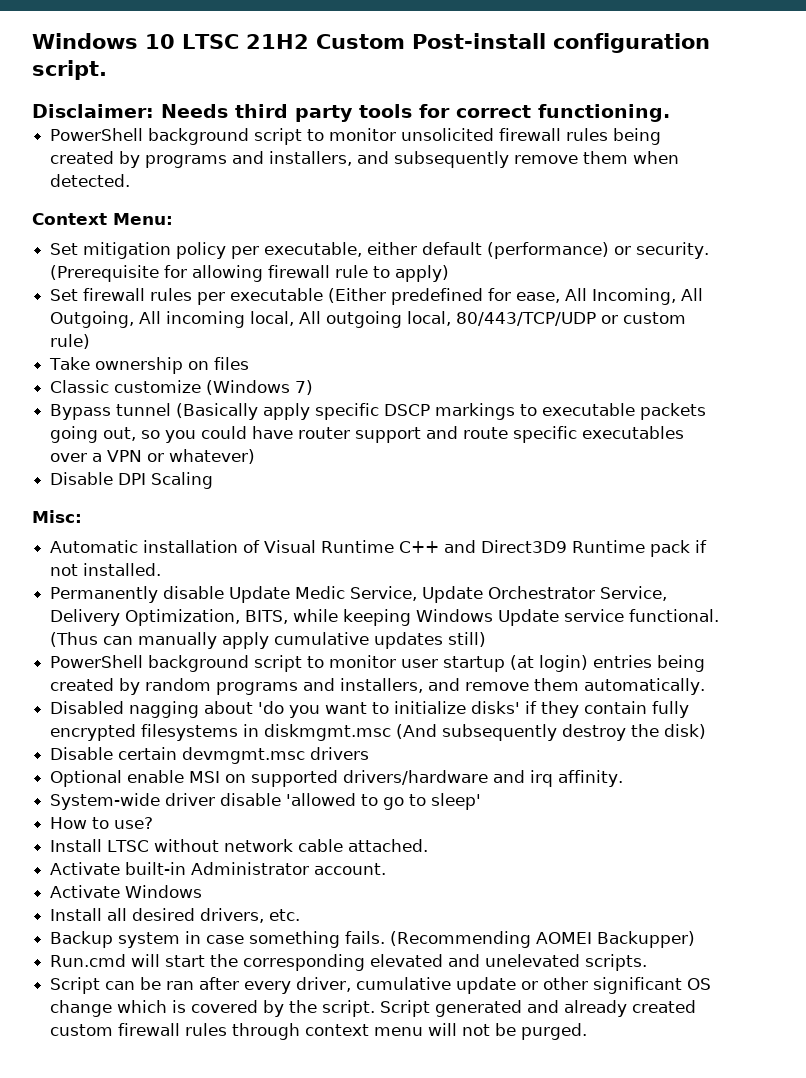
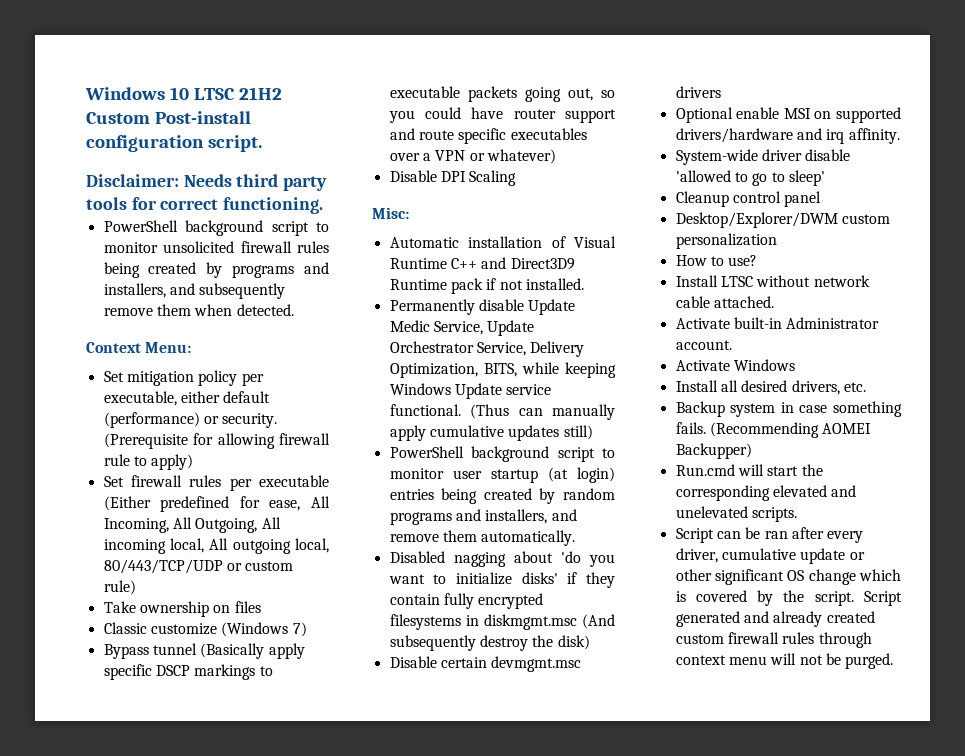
+ Cleanup control panel
+ Desktop/Explorer/DWM custom personalization

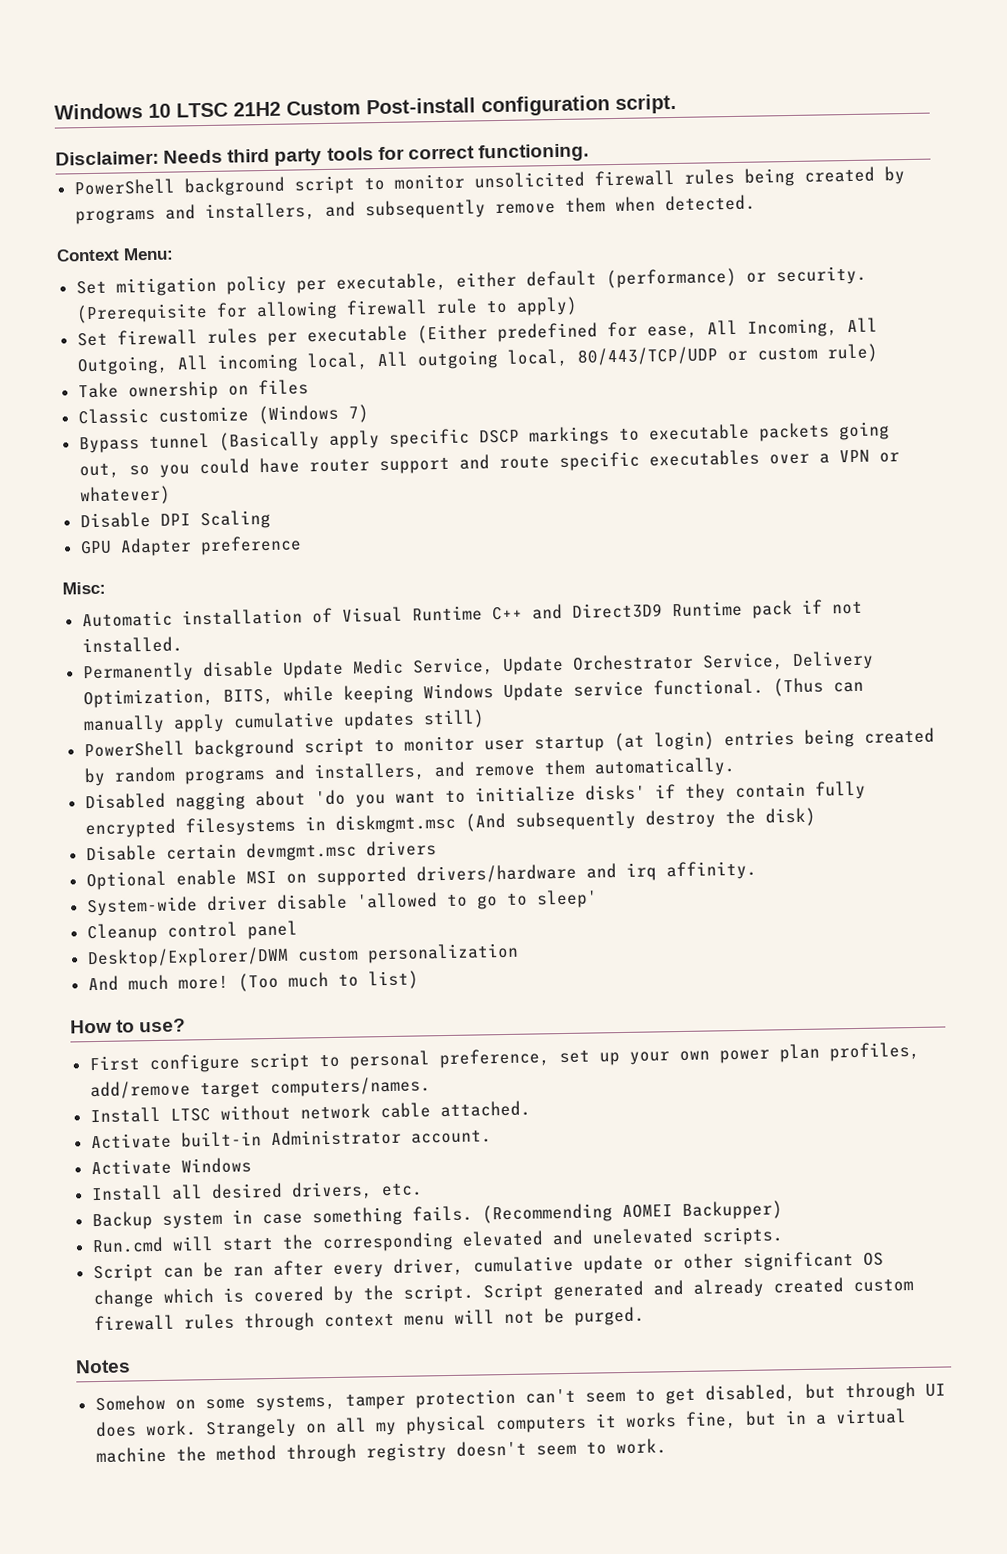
+ GPU Adapter preference
+ And much more! (Too much to list)
  How to use?
+ First configure script to personal preference, set up your own power plan profiles, add/remove target computers/names.
+ Notes
+ Somehow on some systems, tamper protection can't seem to get disabled, but through UI does work. Strangely on all my physical computers it works fine, but in a virtual machine the method through registry doesn't seem to work.

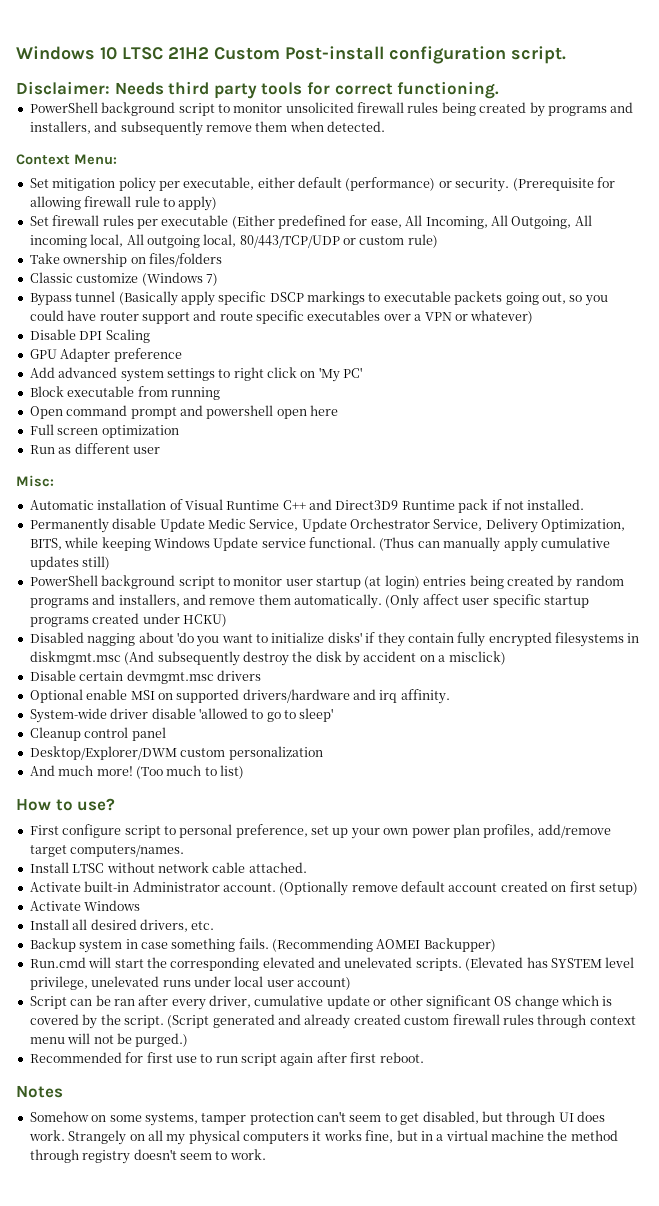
- Take ownership on files
+ Take ownership on files/folders
+ Add advanced system settings to right click on 'My PC'
+ Block executable from running
+ Open command prompt and powershell open here
+ Full screen optimization
+ Run as different user
+ (Only affect user specific startup programs created under HCKU)
- Disabled nagging about 'do you want to initialize disks' if they contain fully encrypted filesystems in diskmgmt.msc (And subsequently destroy the disk)
+ Disabled nagging about 'do you want to initialize disks' if they contain fully encrypted filesystems in diskmgmt.msc (And subsequently destroy the disk by accident on a misclick)
+ (Optionally remove default account created on first setup)
+ (Elevated has SYSTEM level privilege, unelevated runs under local user account)
- Script generated and already created custom firewall rules through context menu will not be purged.
+ (Script generated and already created custom firewall rules through context menu will not be purged.)
+ Recommended for first use to run script again after first reboot.

